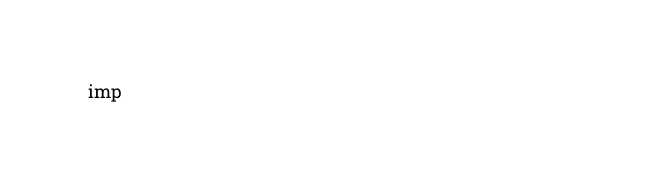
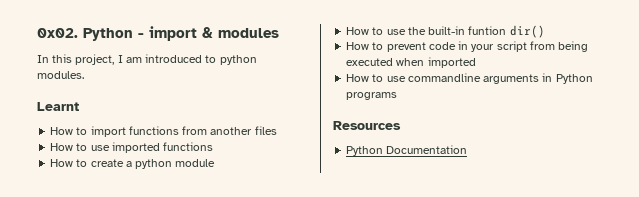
- imp
+ 0x02. Python - import & modules
+ In this project, I am introduced to python modules.
+ Learnt
+ How to import functions from another files
+ How to use imported functions
+ How to create a python module
+ How to use the built-in funtion dir()
+ How to prevent code in your script from being executed when imported
+ How to use commandline arguments in Python programs
+ Resources
+ Python Documentation

